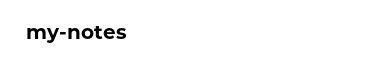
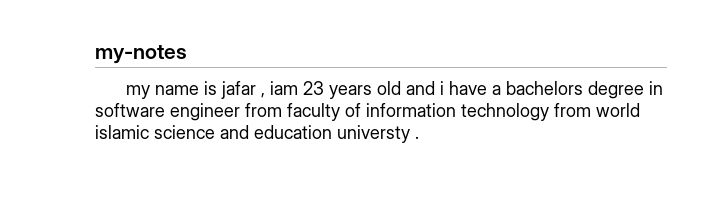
+ my name is jafar , iam 23 years old and i have a bachelors degree in software engineer from faculty of information technology from world islamic science and education universty .

